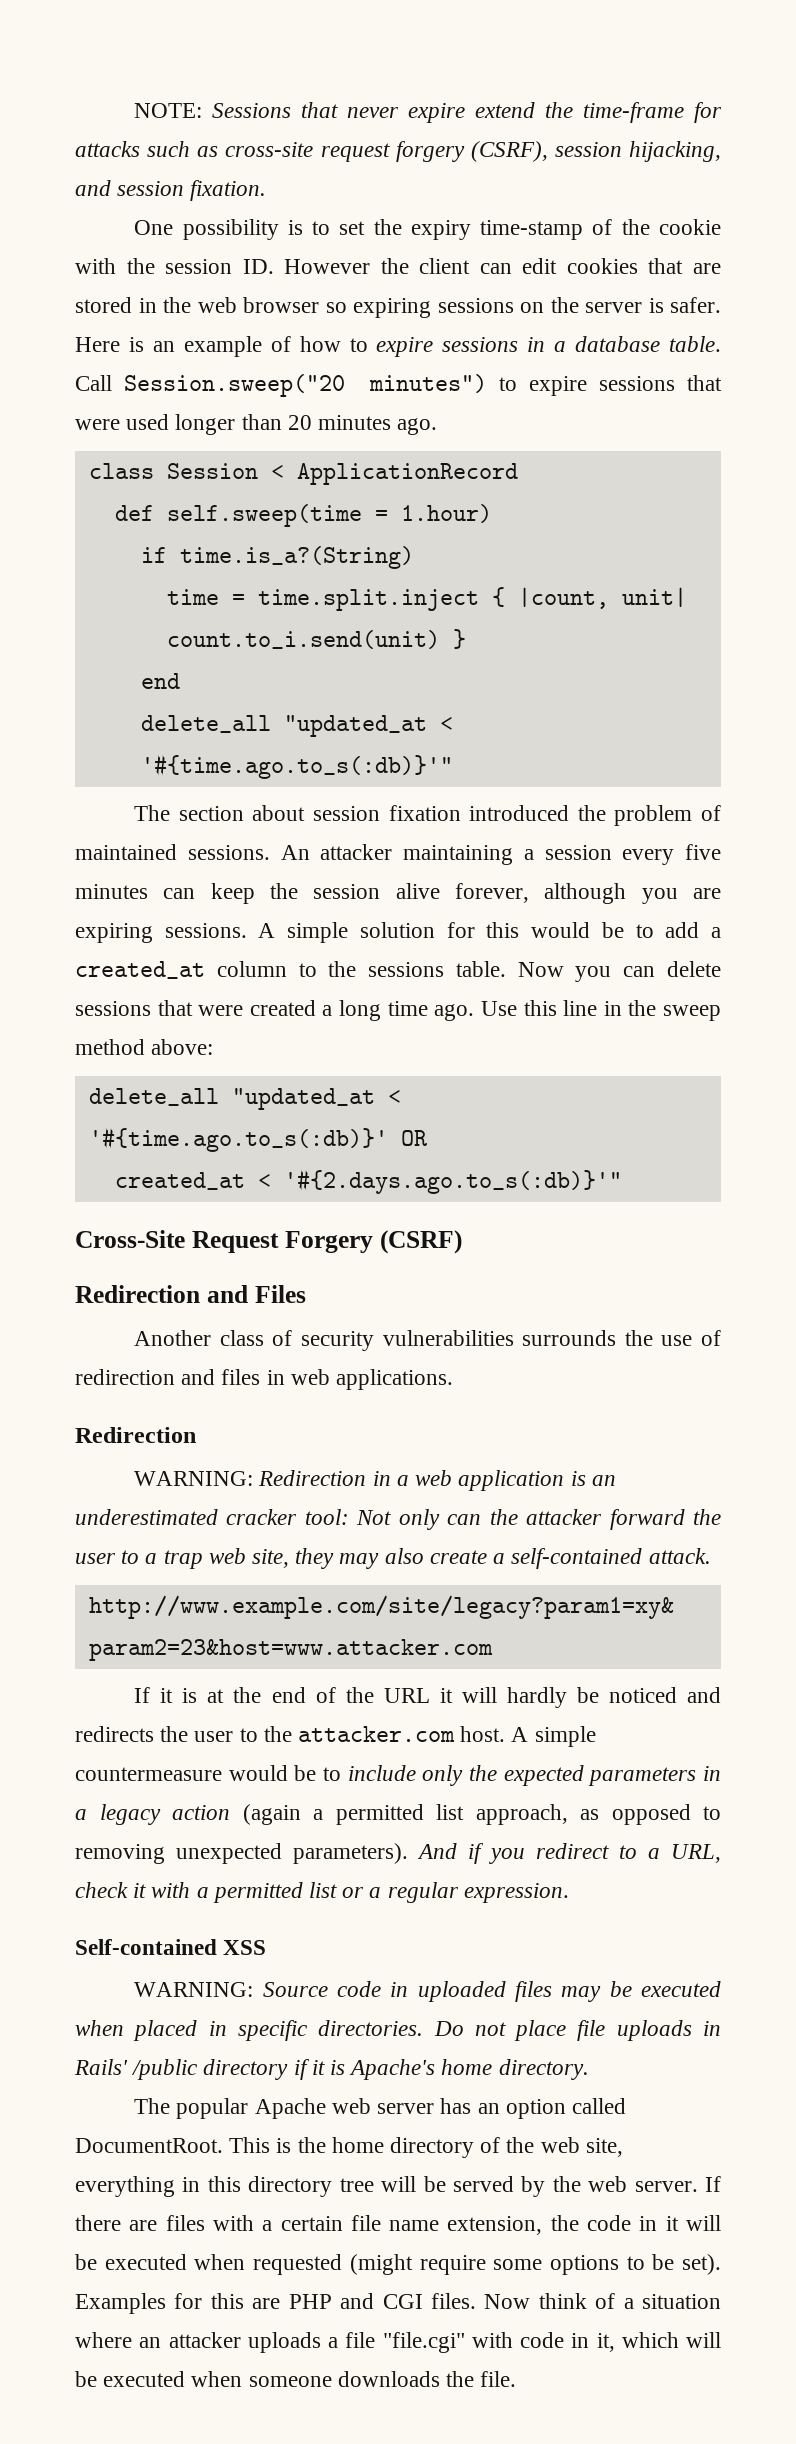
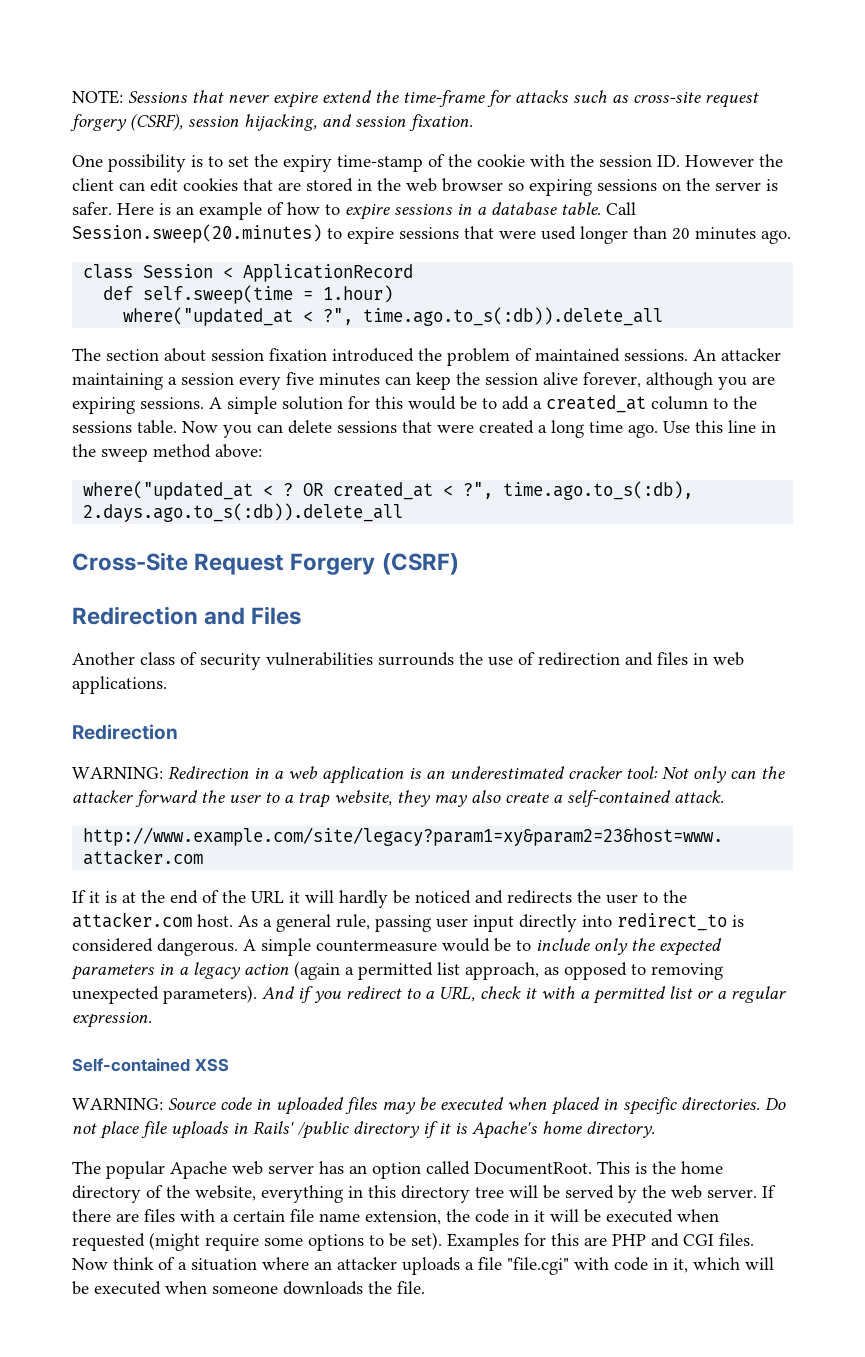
- Call Session.sweep("20 minutes") to expire sessions that were used longer than 20 minutes ago.
+ Call Session.sweep(20.minutes) to expire sessions that were used longer than 20 minutes ago.
- if time.is_a?(String)
- time = time.split.inject { |count, unit| count.to_i.send(unit) }
- end
- delete_all "updated_at < '#{time.ago.to_s(:db)}'"
+ where("updated_at < ?", time.ago.to_s(:db)).delete_all
- delete_all "updated_at < '#{time.ago.to_s(:db)}' OR
- created_at < '#{2.days.ago.to_s(:db)}'"
+ where("updated_at < ? OR created_at < ?", time.ago.to_s(:db), 2.days.ago.to_s(:db)).delete_all
- WARNING: Redirection in a web application is an underestimated cracker tool: Not only can the attacker forward the user to a trap web site, they may also create a self-contained attack.
+ WARNING: Redirection in a web application is an underestimated cracker tool: Not only can the attacker forward the user to a trap website, they may also create a self-contained attack.
+ As a general rule, passing user input directly into redirect_to is considered dangerous.
- This is the home directory of the web site, everything in this directory tree will be served by the web server.
+ This is the home directory of the website, everything in this directory tree will be served by the web server.

